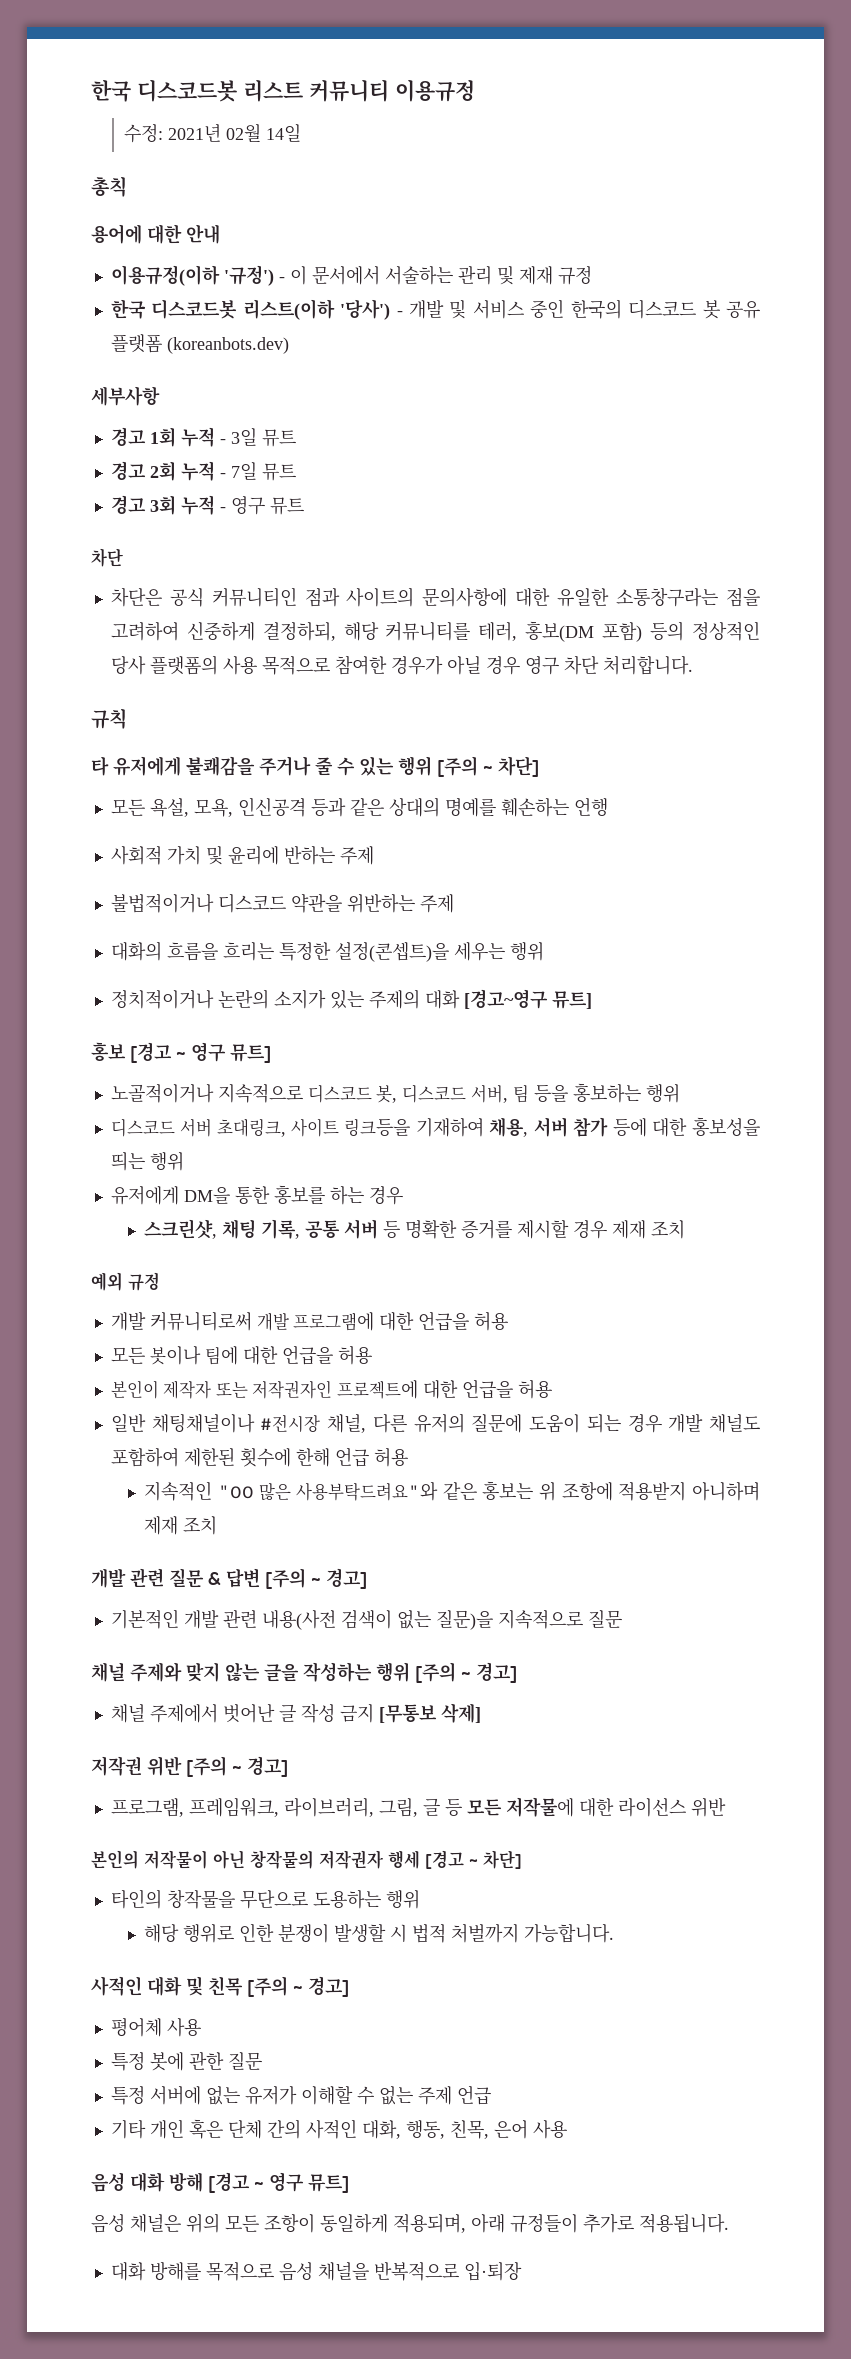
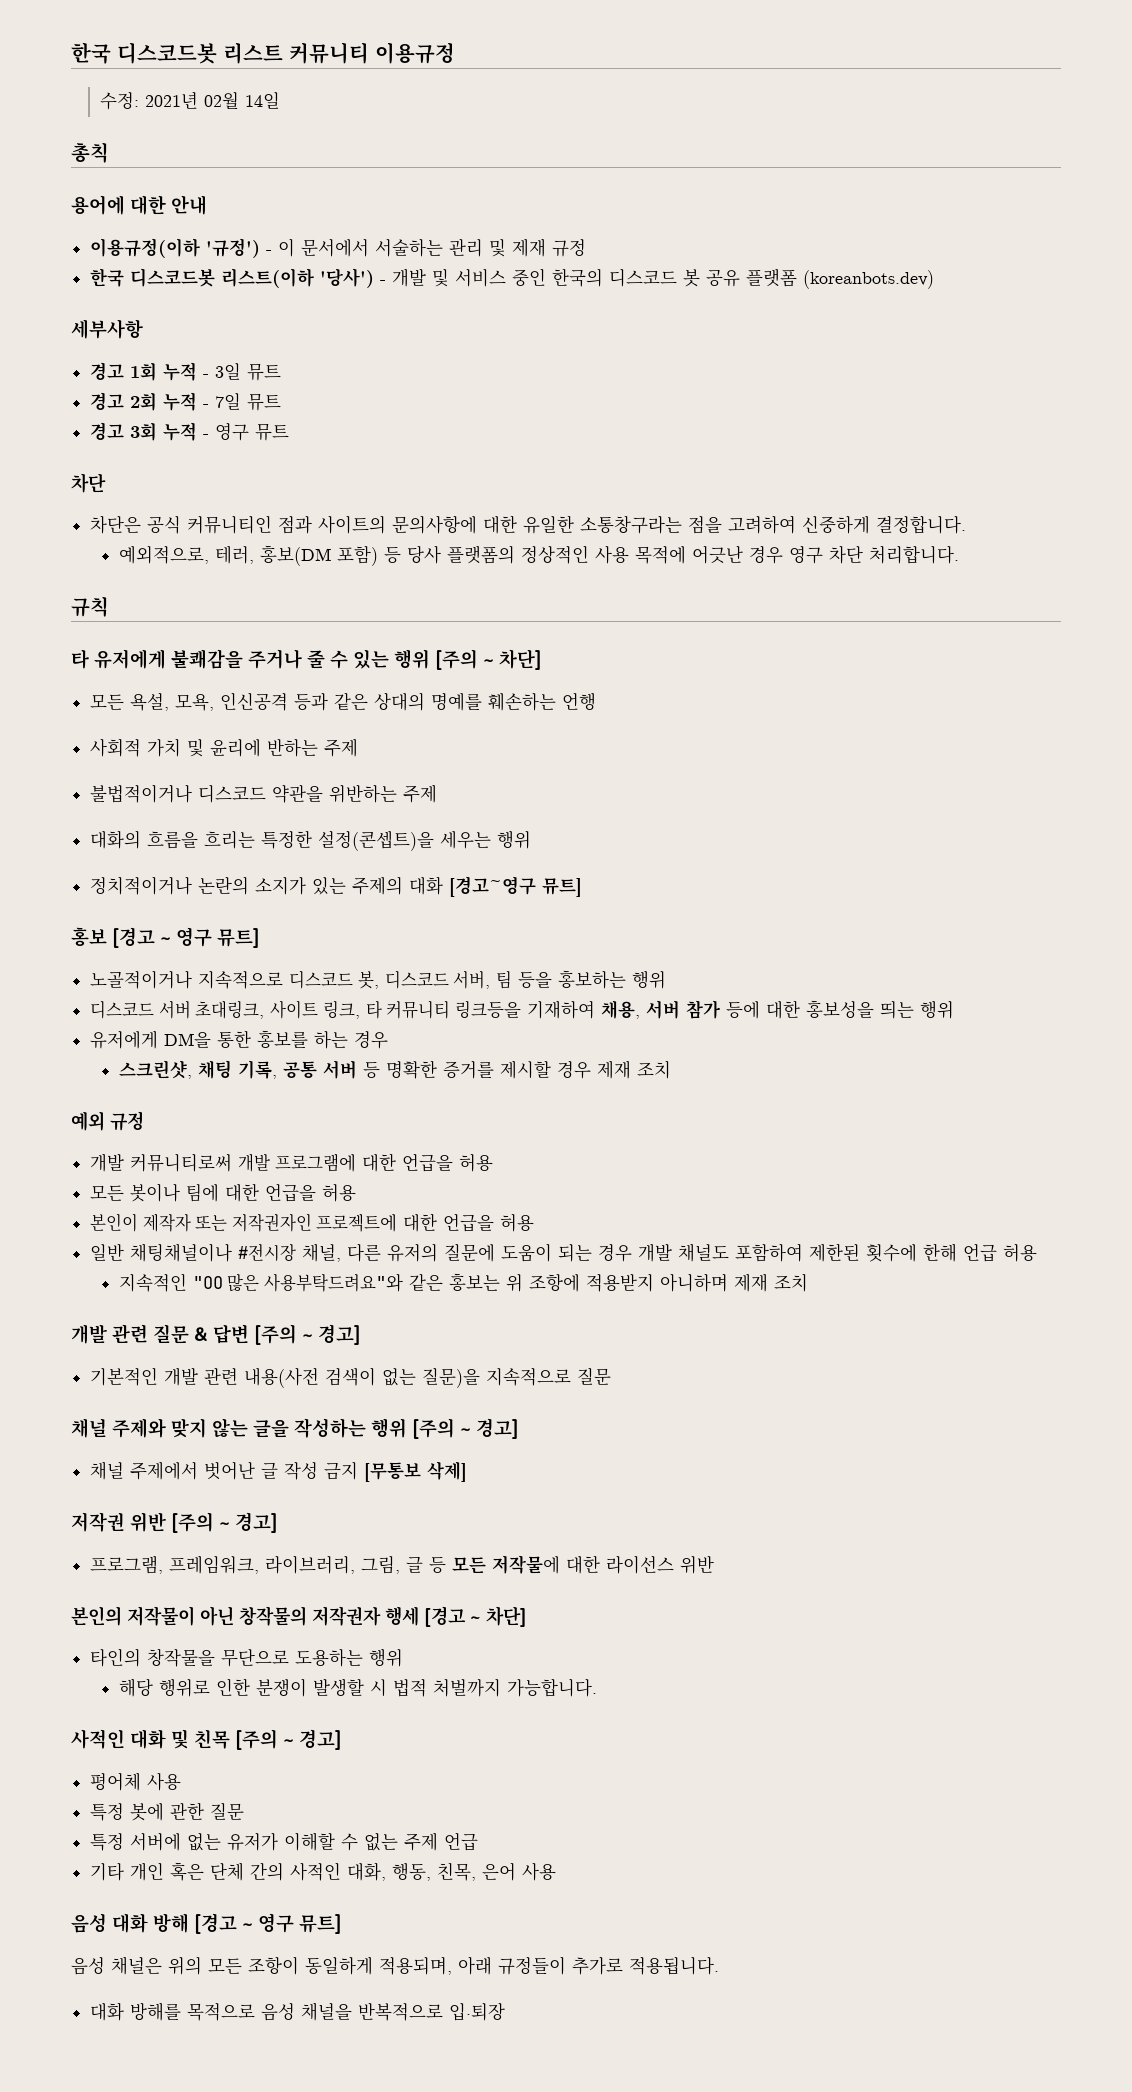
- 차단은 공식 커뮤니티인 점과 사이트의 문의사항에 대한 유일한 소통창구라는 점을 고려하여 신중하게 결정하되, 해당 커뮤니티를 테러, 홍보(DM 포함) 등의 정상적인 당사 플랫폼의 사용 목적으로 참여한 경우가 아닐 경우 영구 차단 처리합니다.
+ 차단은 공식 커뮤니티인 점과 사이트의 문의사항에 대한 유일한 소통창구라는 점을 고려하여 신중하게 결정합니다.
+ 예외적으로, 테러, 홍보(DM 포함) 등 당사 플랫폼의 정상적인 사용 목적에 어긋난 경우 영구 차단 처리합니다.
- 디스코드 서버 초대링크, 사이트 링크등을 기재하여 채용, 서버 참가 등에 대한 홍보성을 띄는 행위
+ 디스코드 서버 초대링크, 사이트 링크, 타 커뮤니티 링크등을 기재하여 채용, 서버 참가 등에 대한 홍보성을 띄는 행위

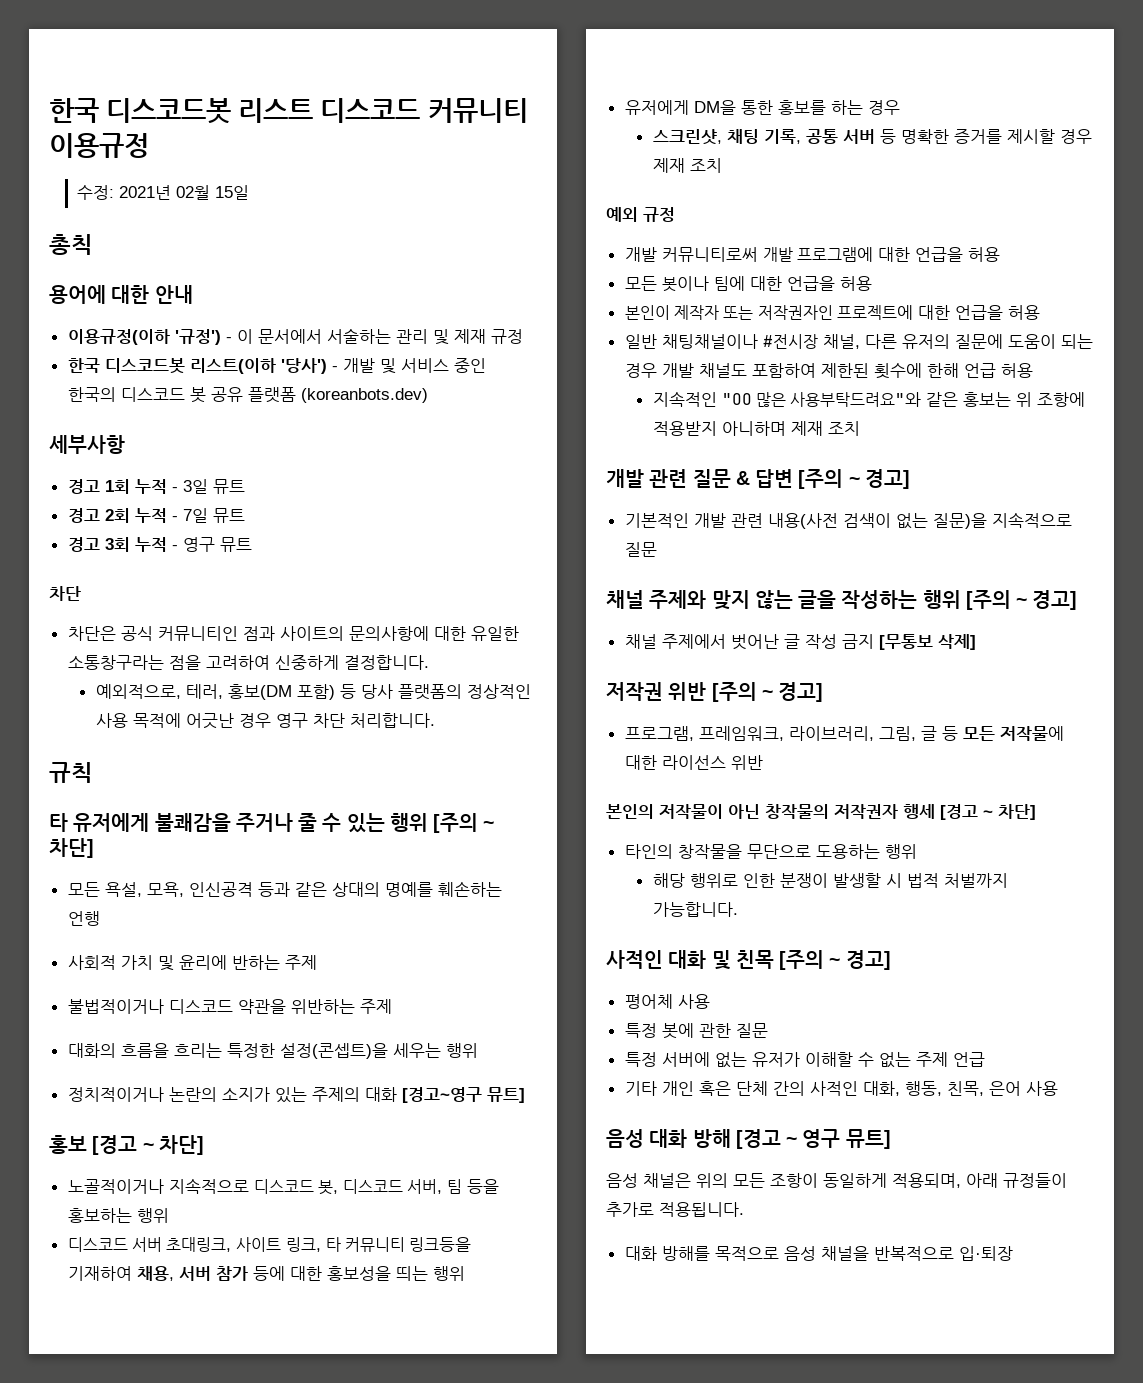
- 한국 디스코드봇 리스트 커뮤니티 이용규정
+ 한국 디스코드봇 리스트 디스코드 커뮤니티 이용규정
- 수정: 2021년 02월 14일
+ 수정: 2021년 02월 15일
- 홍보 [경고 ~ 영구 뮤트]
+ 홍보 [경고 ~ 차단]

